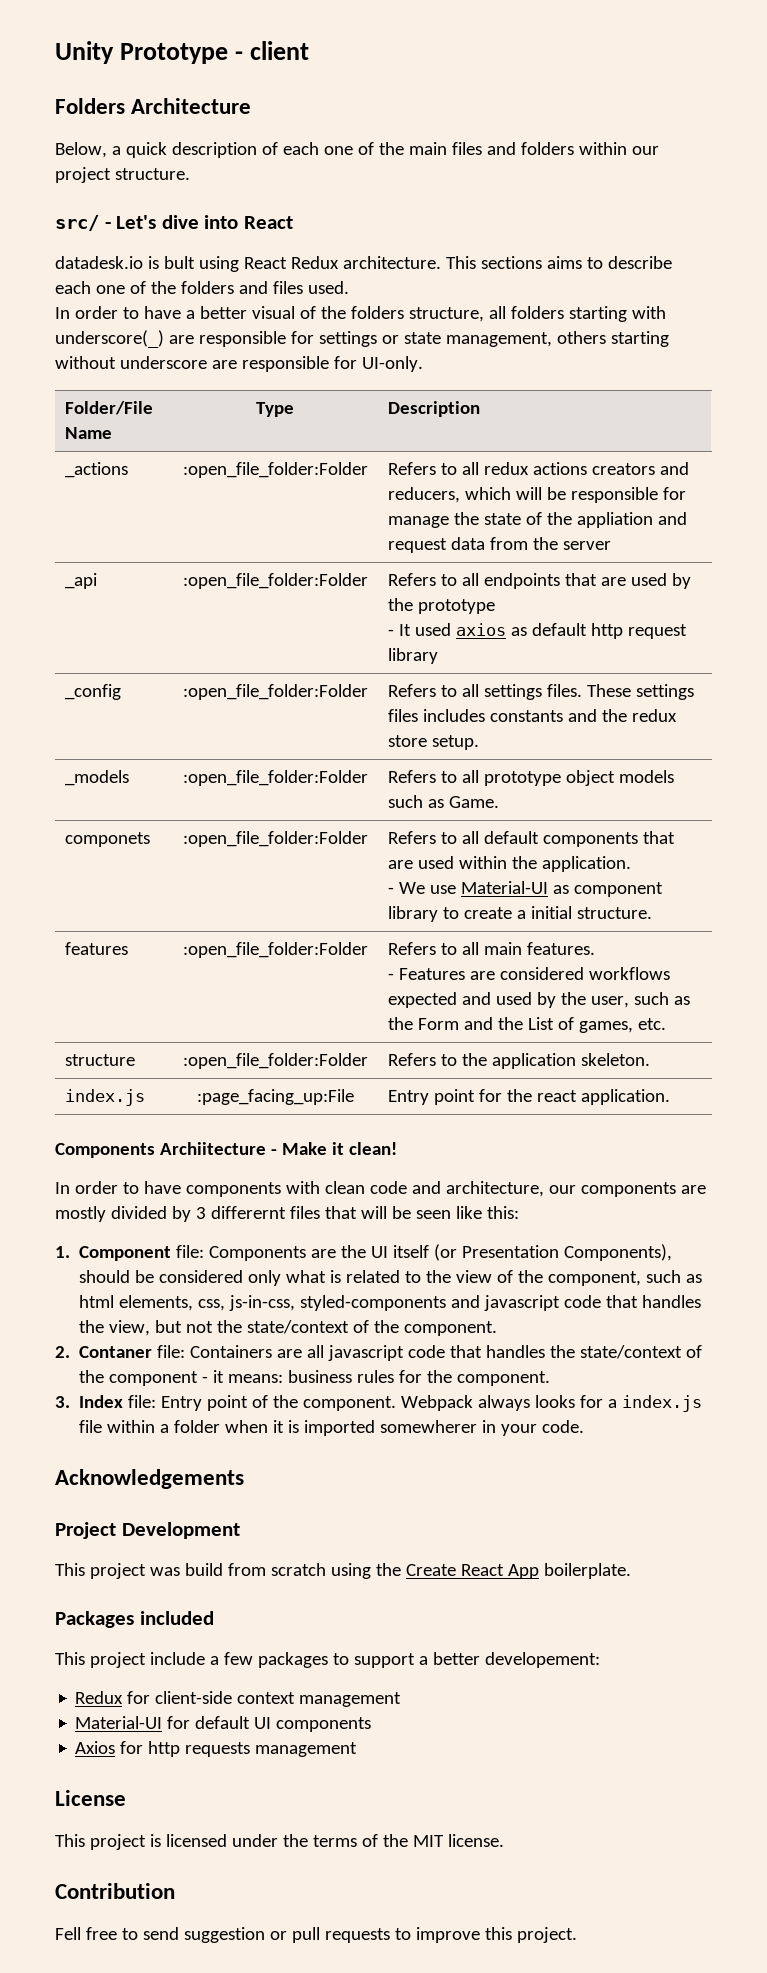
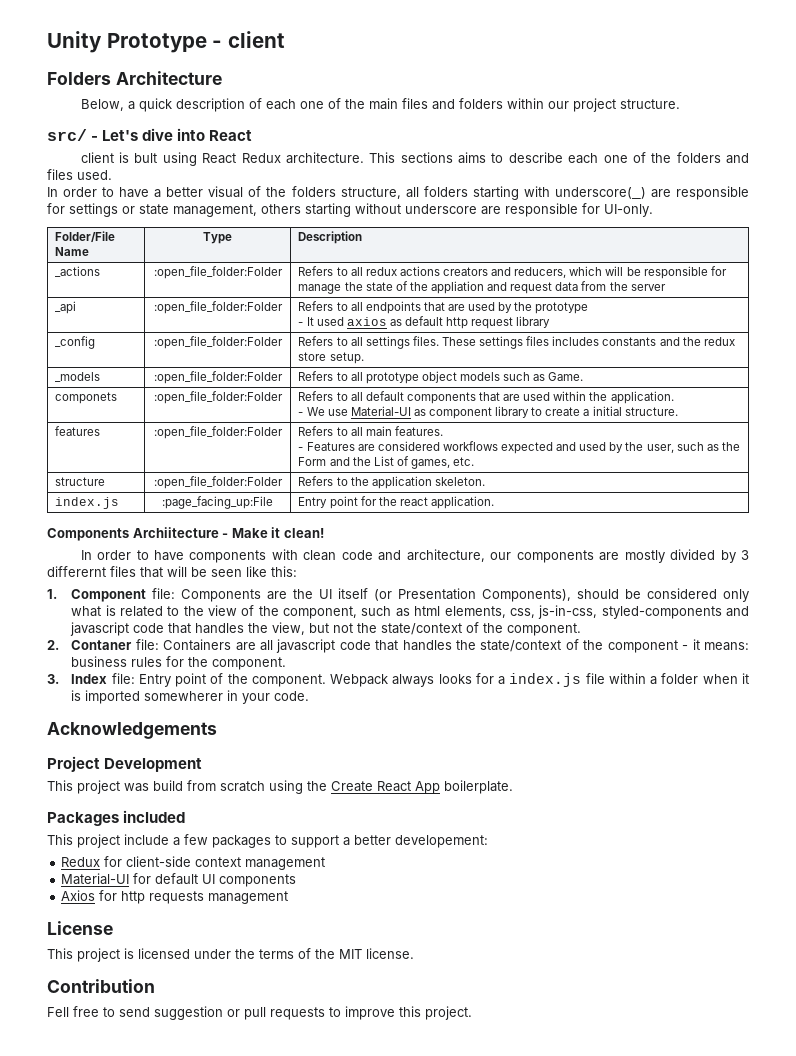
- datadesk.io is bult using React Redux architecture.
+ client is bult using React Redux architecture.

